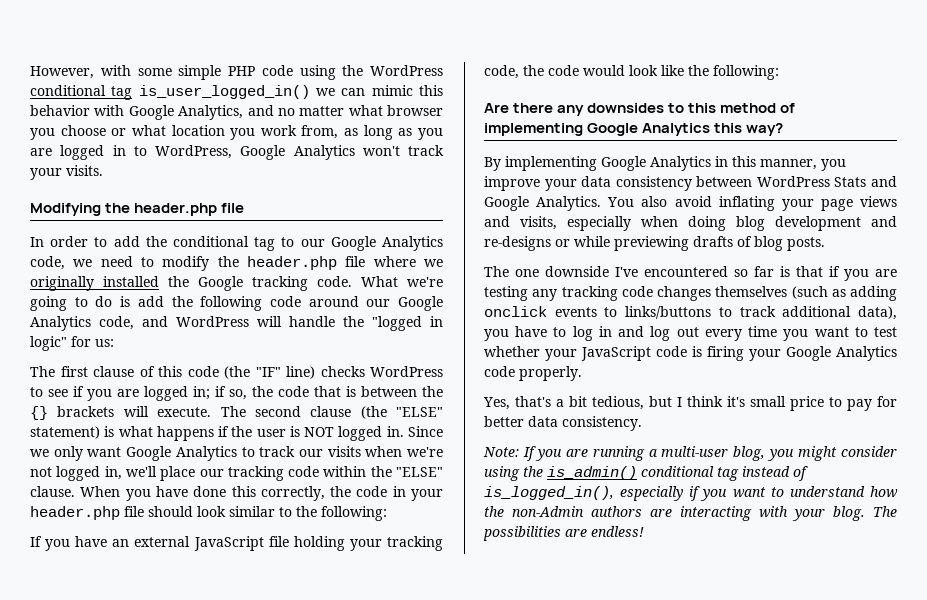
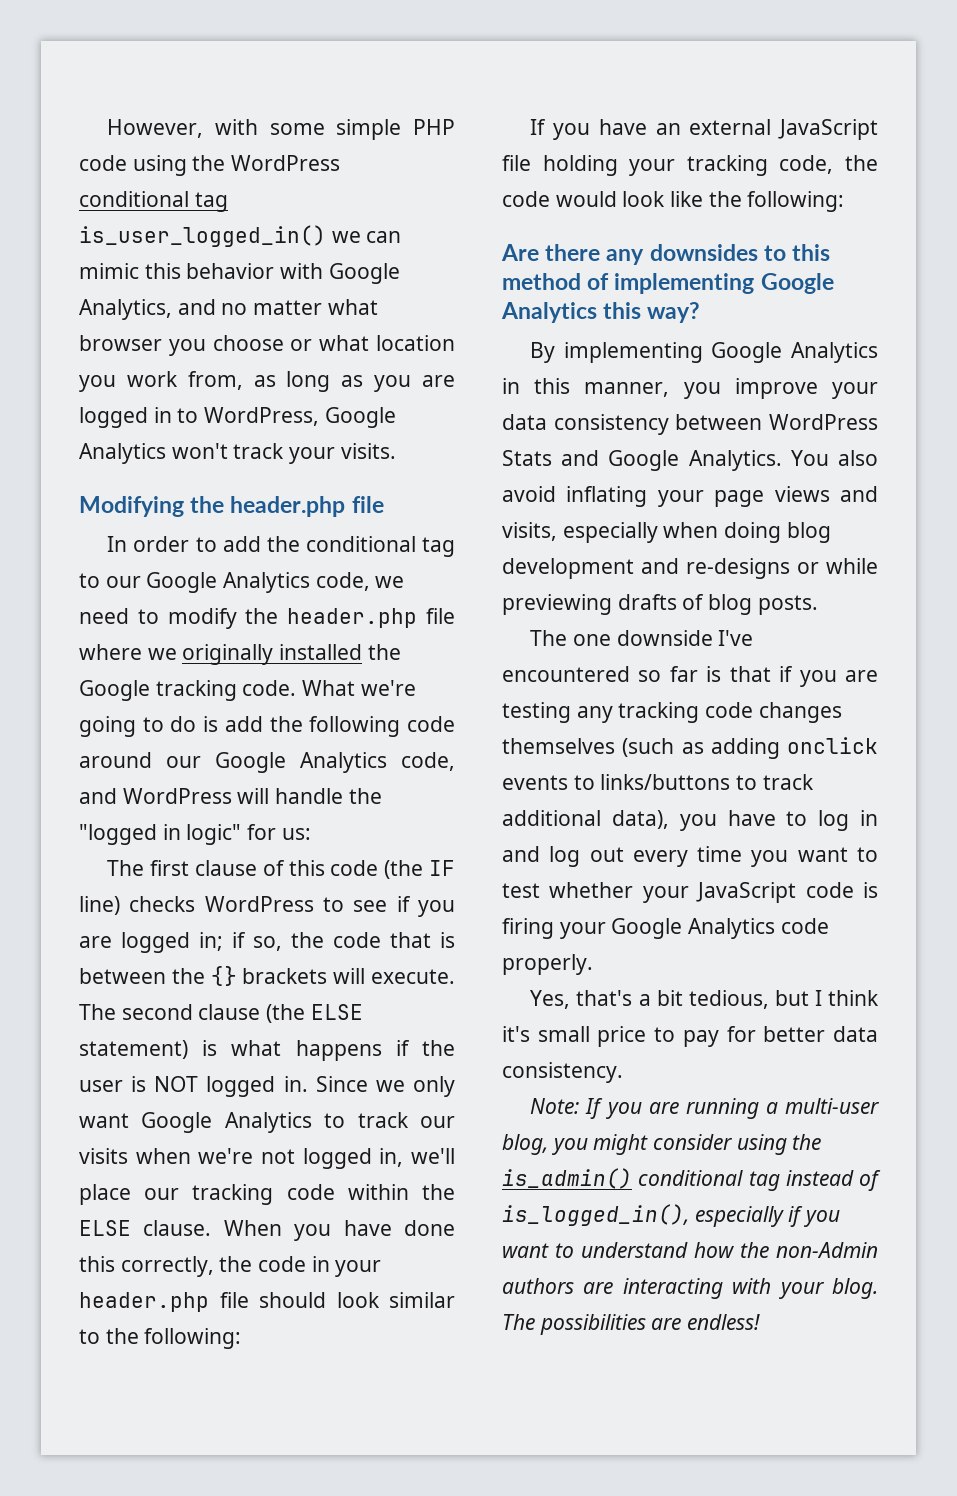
- The first clause of this code (the "IF" line) checks WordPress to see if you are logged in; if so, the code that is between the {} brackets will execute.
+ The first clause of this code (the IF line) checks WordPress to see if you are logged in; if so, the code that is between the {} brackets will execute.
- The second clause (the "ELSE" statement) is what happens if the user is NOT logged in.
+ The second clause (the ELSE statement) is what happens if the user is NOT logged in.
- Since we only want Google Analytics to track our visits when we're not logged in, we'll place our tracking code within the "ELSE" clause.
+ Since we only want Google Analytics to track our visits when we're not logged in, we'll place our tracking code within the ELSE clause.

